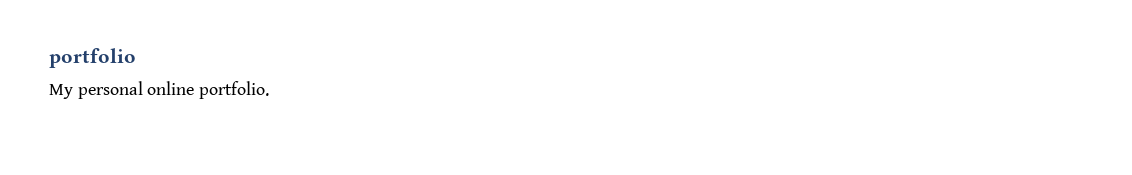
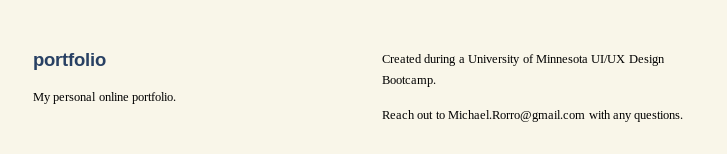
+ Created during a University of Minnesota UI/UX Design Bootcamp.
+ Reach out to Michael.Rorro@gmail.com with any questions.

